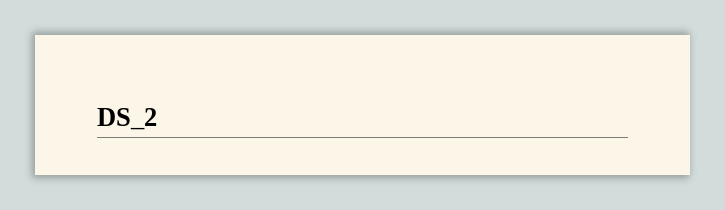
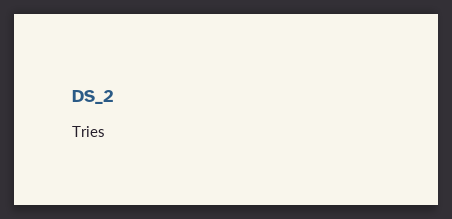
+ Tries

